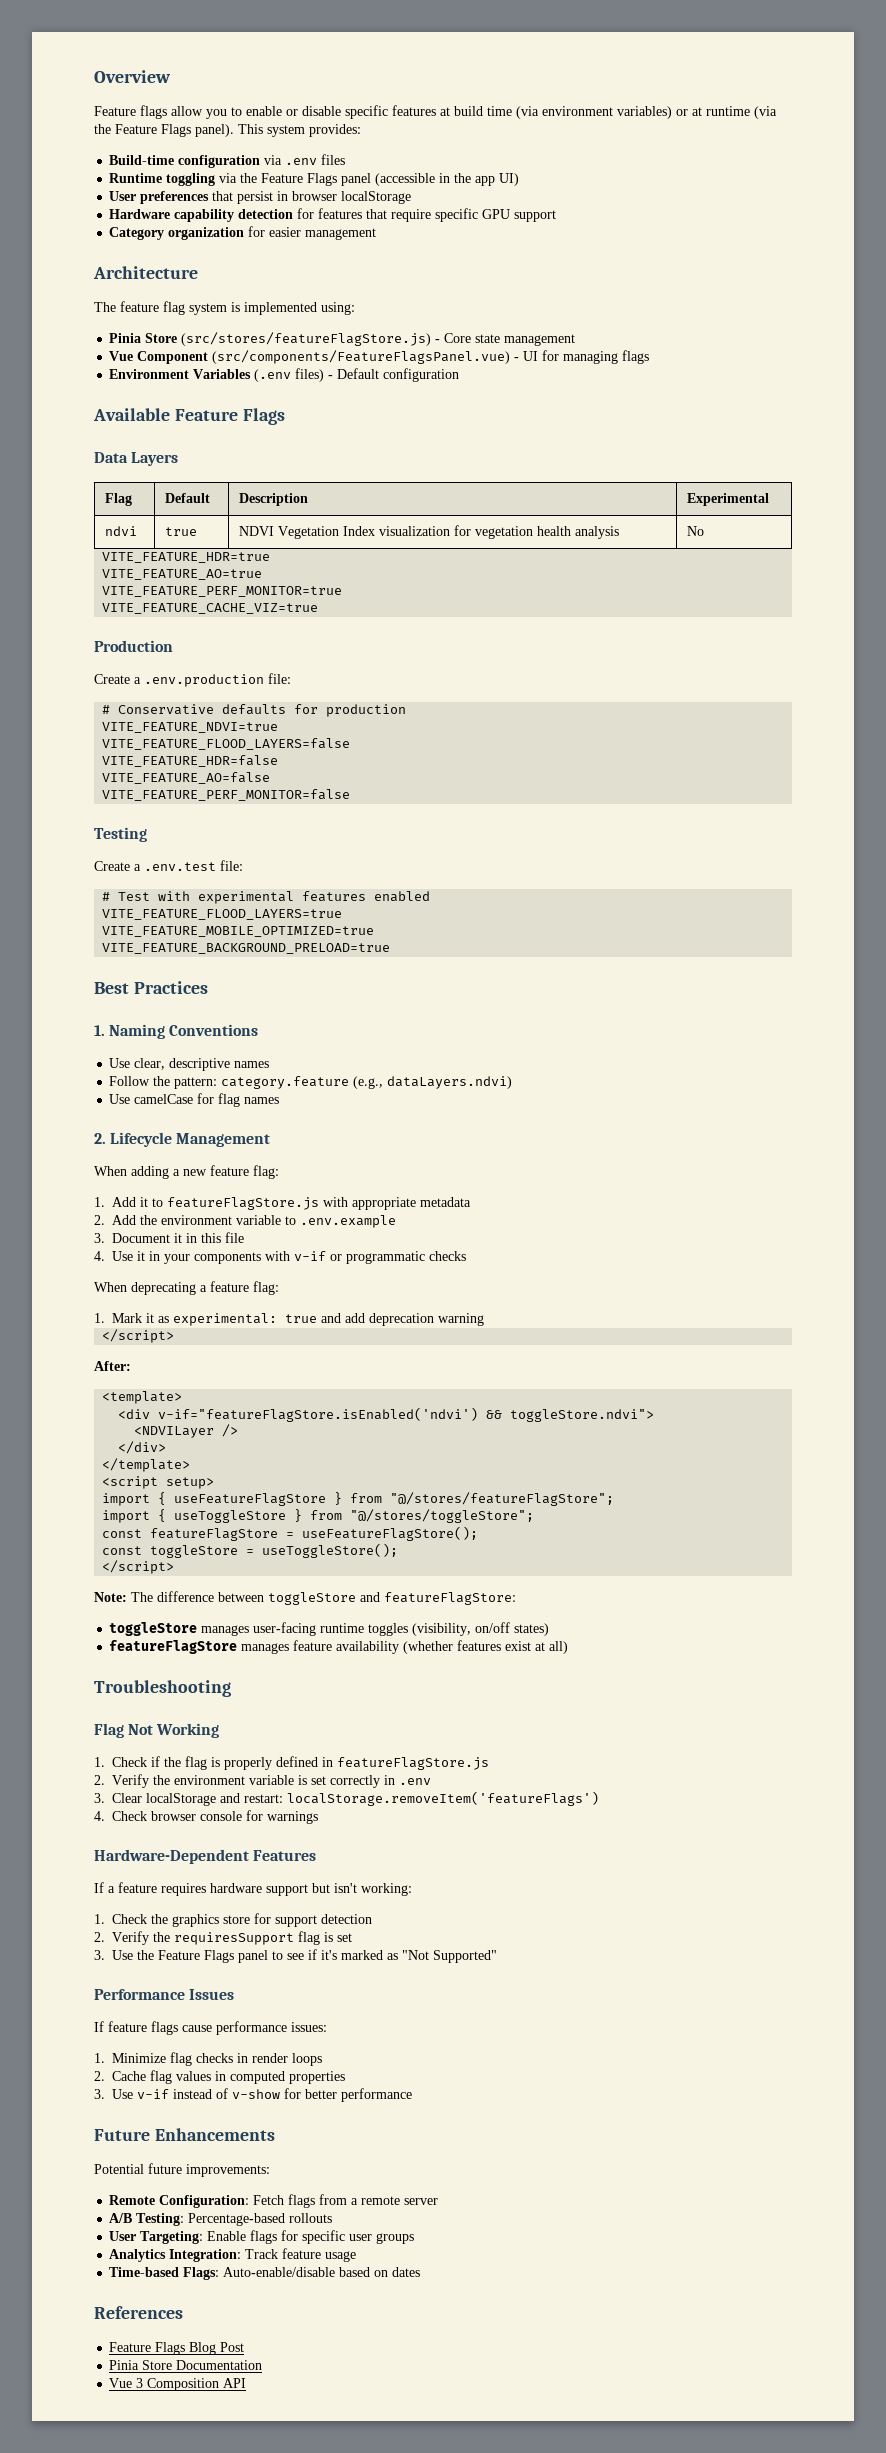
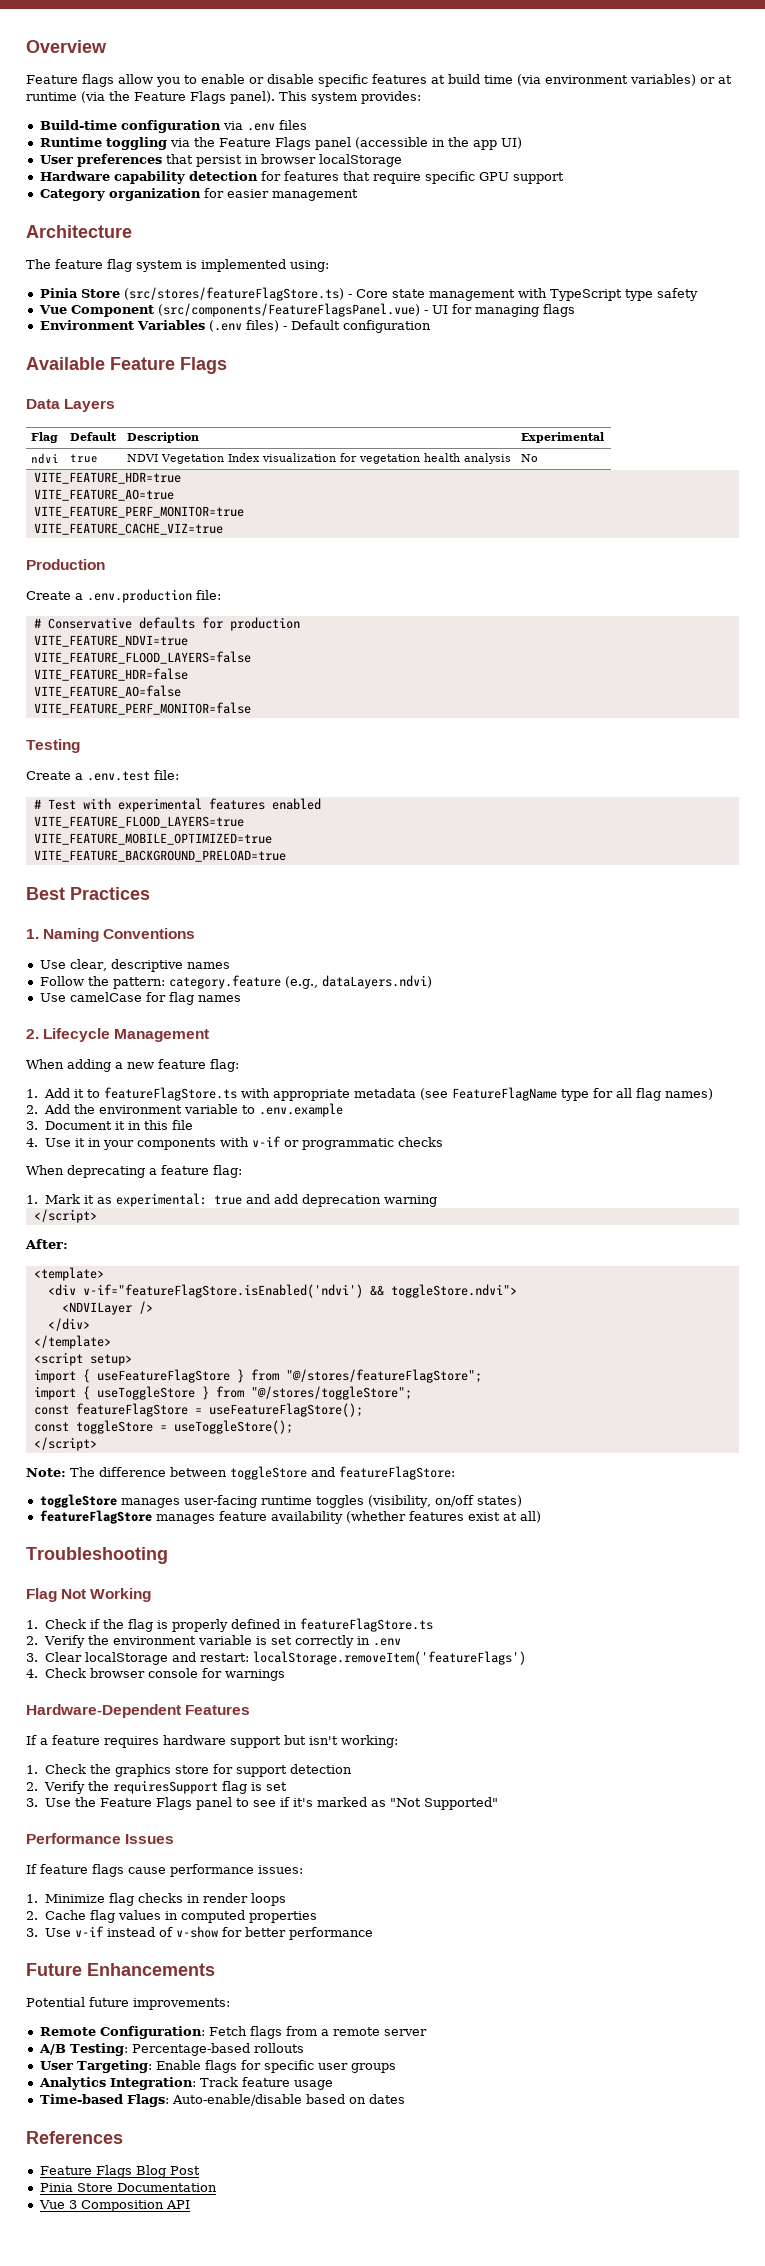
- Pinia Store (src/stores/featureFlagStore.js) - Core state management
+ Pinia Store (src/stores/featureFlagStore.ts) - Core state management with TypeScript type safety
- 1. Add it to featureFlagStore.js with appropriate metadata
+ 1. Add it to featureFlagStore.ts with appropriate metadata (see FeatureFlagName type for all flag names)
- 1. Check if the flag is properly defined in featureFlagStore.js
+ 1. Check if the flag is properly defined in featureFlagStore.ts

